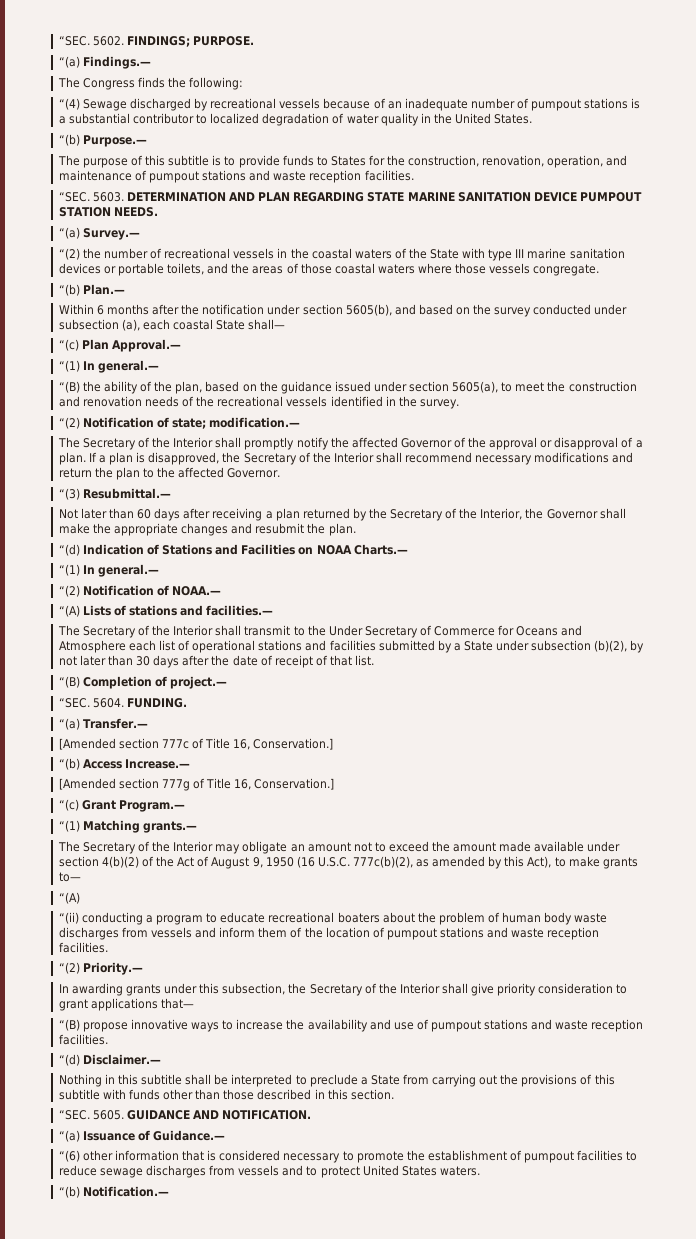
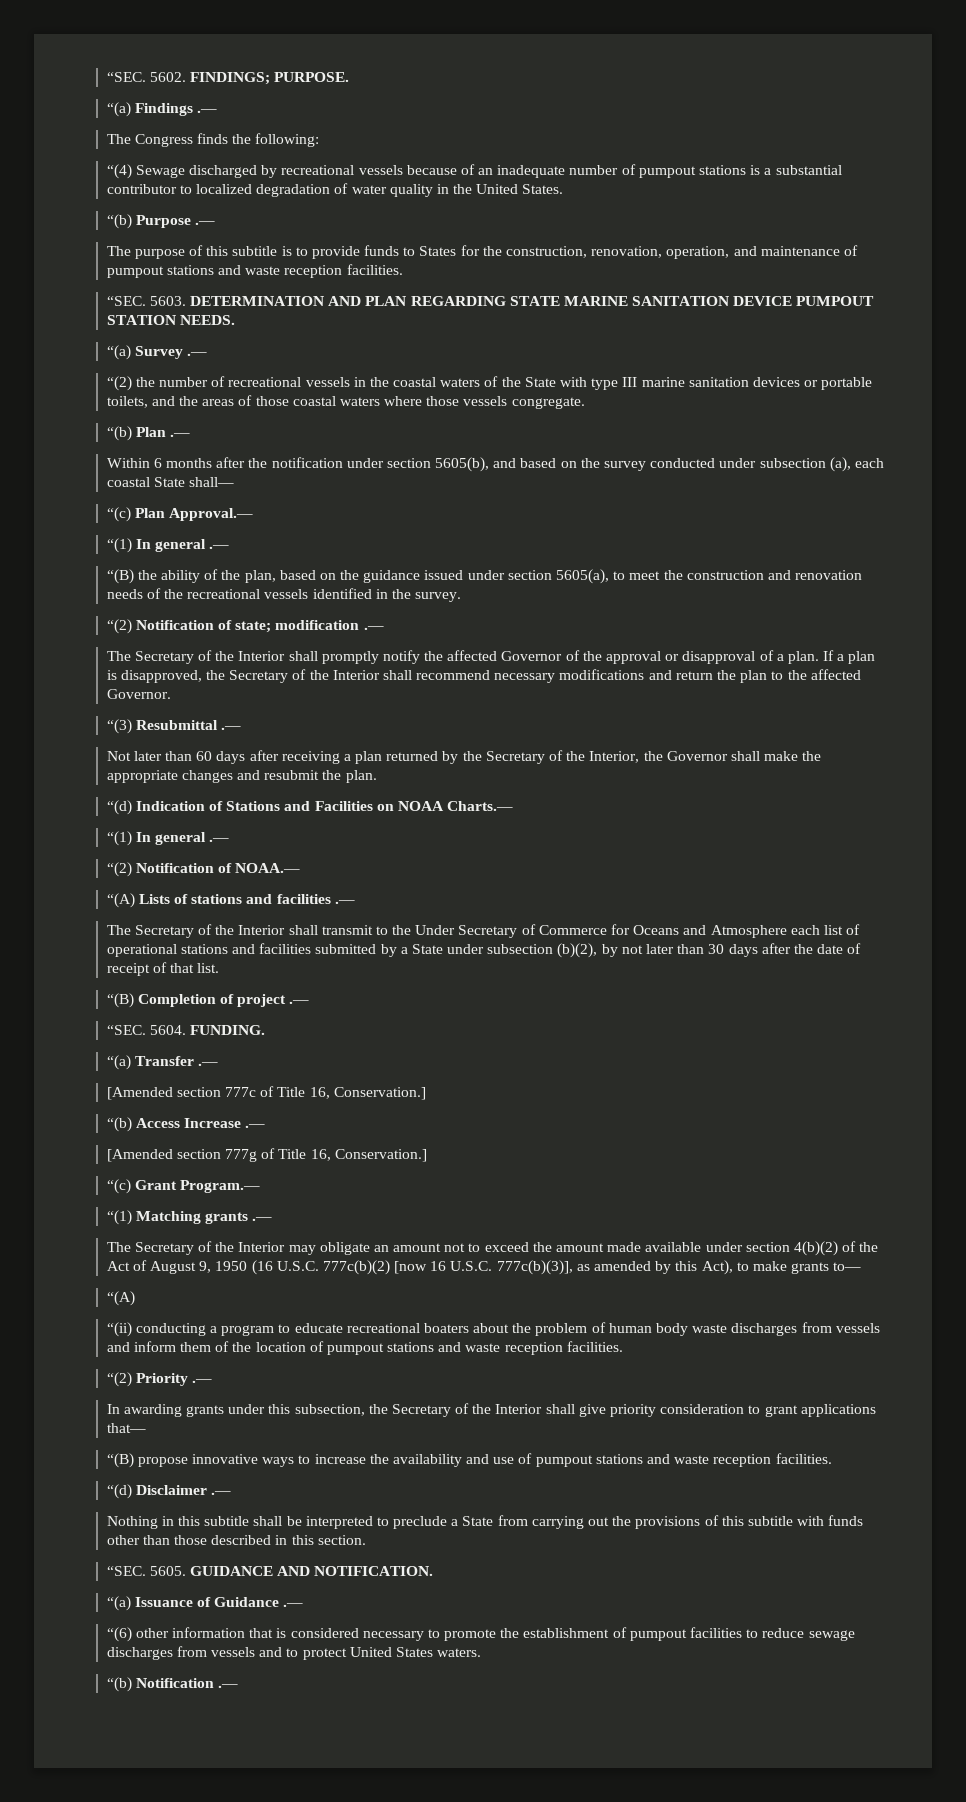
- “(a) Findings.—
+ “(a) Findings .—
- “(b) Purpose.—
+ “(b) Purpose .—
- “(a) Survey.—
+ “(a) Survey .—
- “(b) Plan.—
+ “(b) Plan .—
  “(c) Plan Approval.—
- “(1) In general.—
+ “(1) In general .—
- “(2) Notification of state; modification.—
+ “(2) Notification of state; modification .—
- “(3) Resubmittal.—
+ “(3) Resubmittal .—
  “(d) Indication of Stations and Facilities on NOAA Charts.—
- “(1) In general.—
+ “(1) In general .—
- “(A) Lists of stations and facilities.—
+ “(A) Lists of stations and facilities .—
- “(B) Completion of project.—
+ “(B) Completion of project .—
- “(a) Transfer.—
+ “(a) Transfer .—
- “(b) Access Increase.—
+ “(b) Access Increase .—
- “(1) Matching grants.—
+ “(1) Matching grants .—
- The Secretary of the Interior may obligate an amount not to exceed the amount made available under section 4(b)(2) of the Act of August 9, 1950 (16 U.S.C. 777c(b)(2), as amended by this Act), to make grants to—
+ The Secretary of the Interior may obligate an amount not to exceed the amount made available under section 4(b)(2) of the Act of August 9, 1950 (16 U.S.C. 777c(b)(2) [now 16 U.S.C. 777c(b)(3)], as amended by this Act), to make grants to—
- “(2) Priority.—
+ “(2) Priority .—
- “(d) Disclaimer.—
+ “(d) Disclaimer .—
- “(a) Issuance of Guidance.—
+ “(a) Issuance of Guidance .—
- “(b) Notification.—
+ “(b) Notification .—

